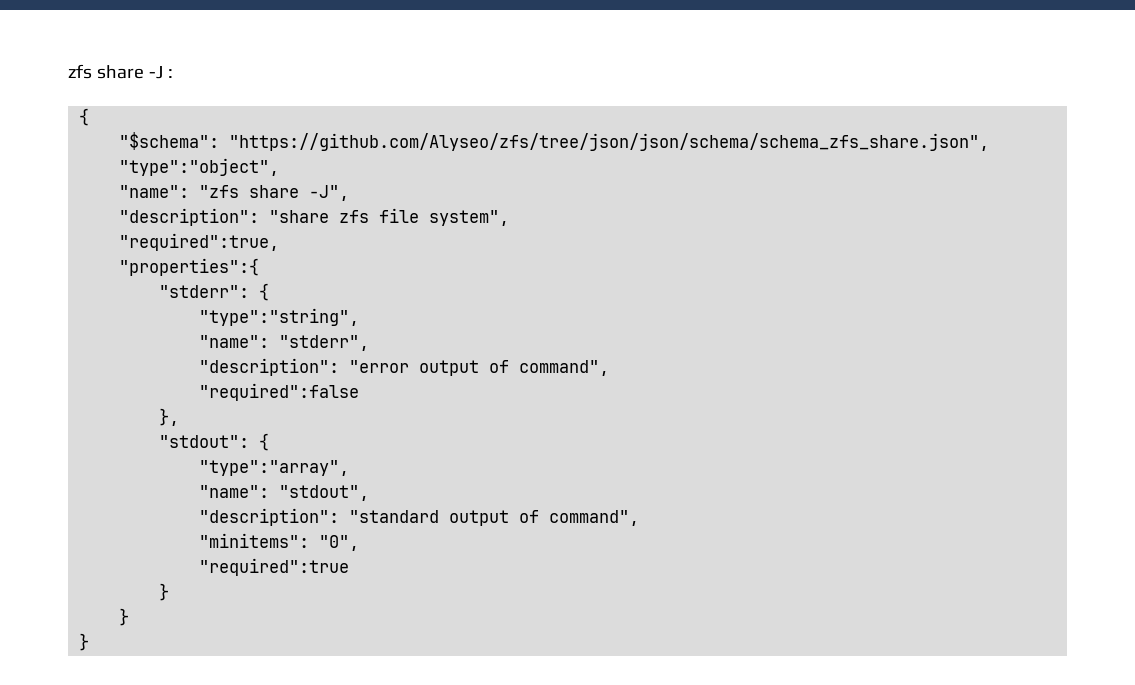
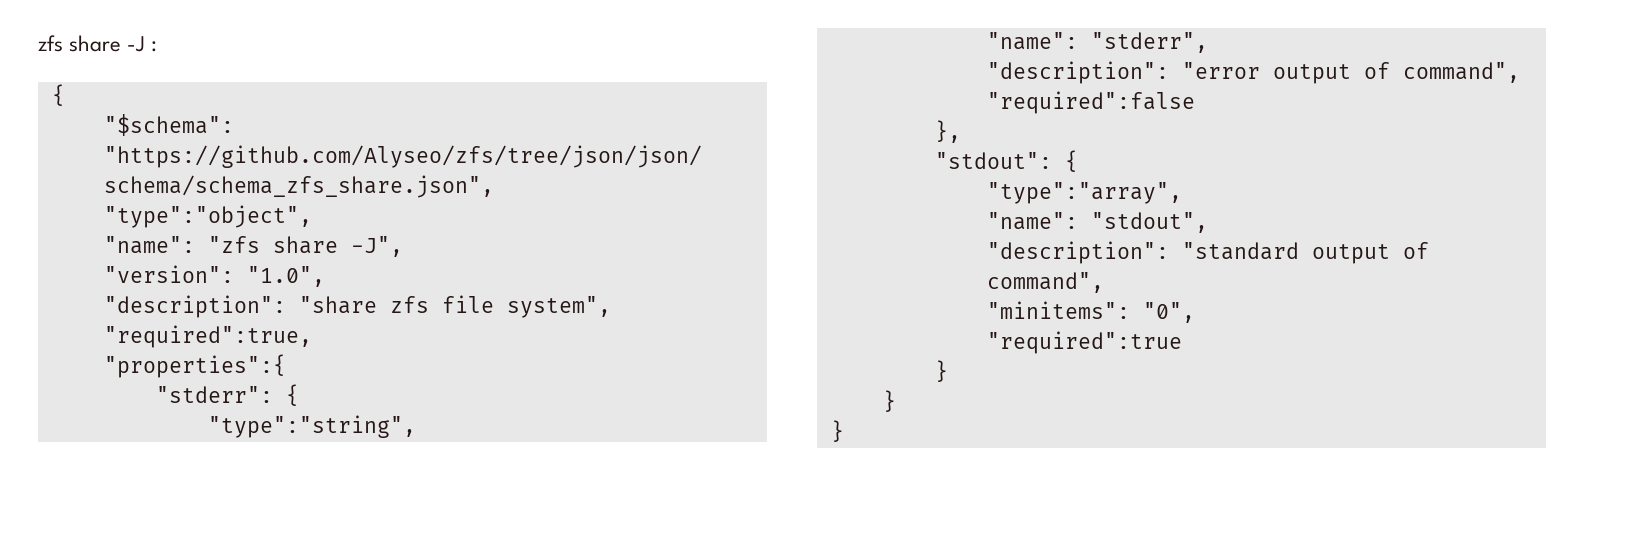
+ "version": "1.0",

